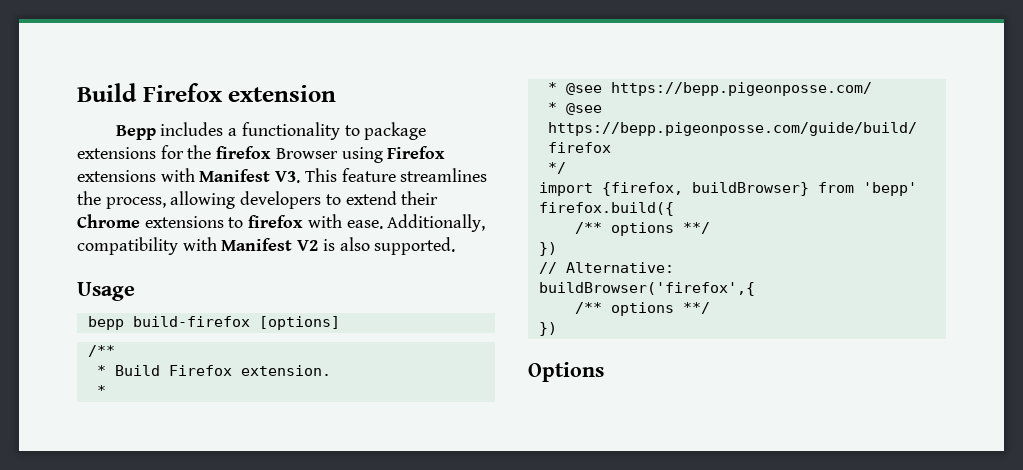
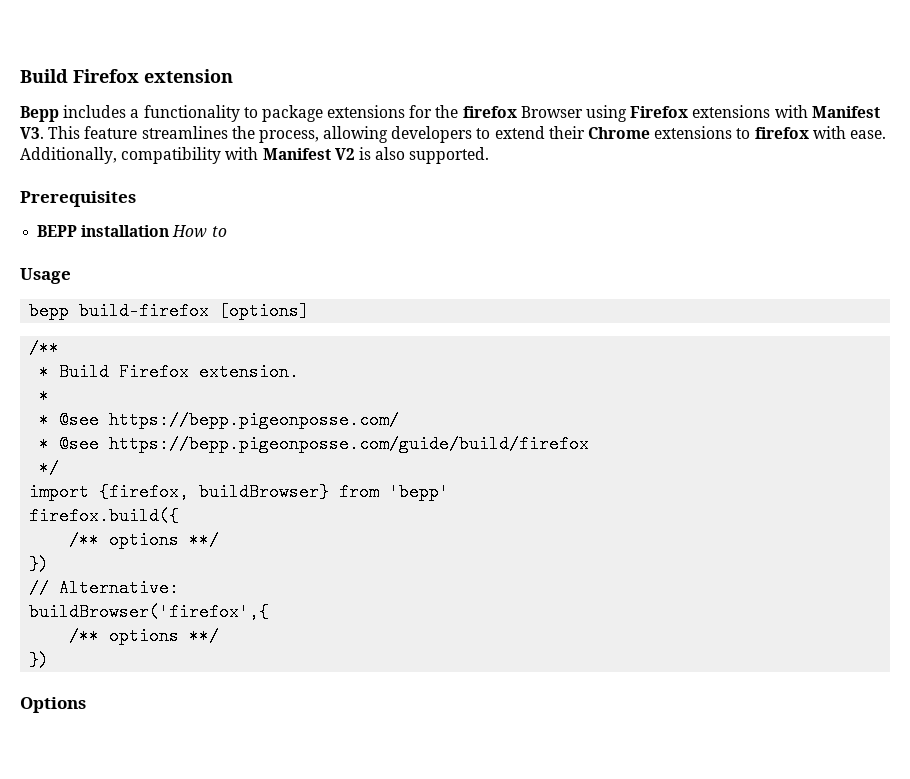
+ Prerequisites
+ BEPP installation How to

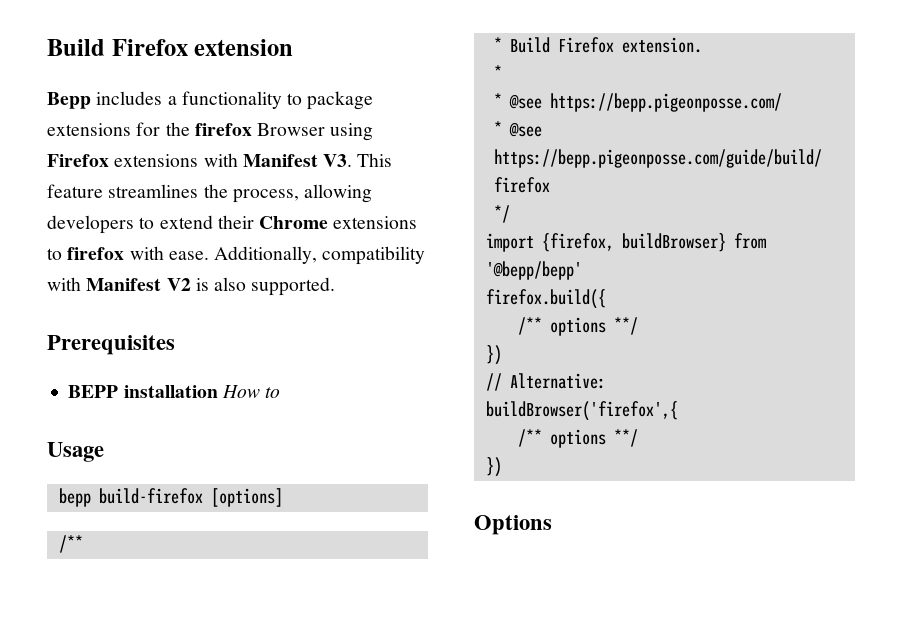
- import {firefox, buildBrowser} from 'bepp'
+ import {firefox, buildBrowser} from '@bepp/bepp'

